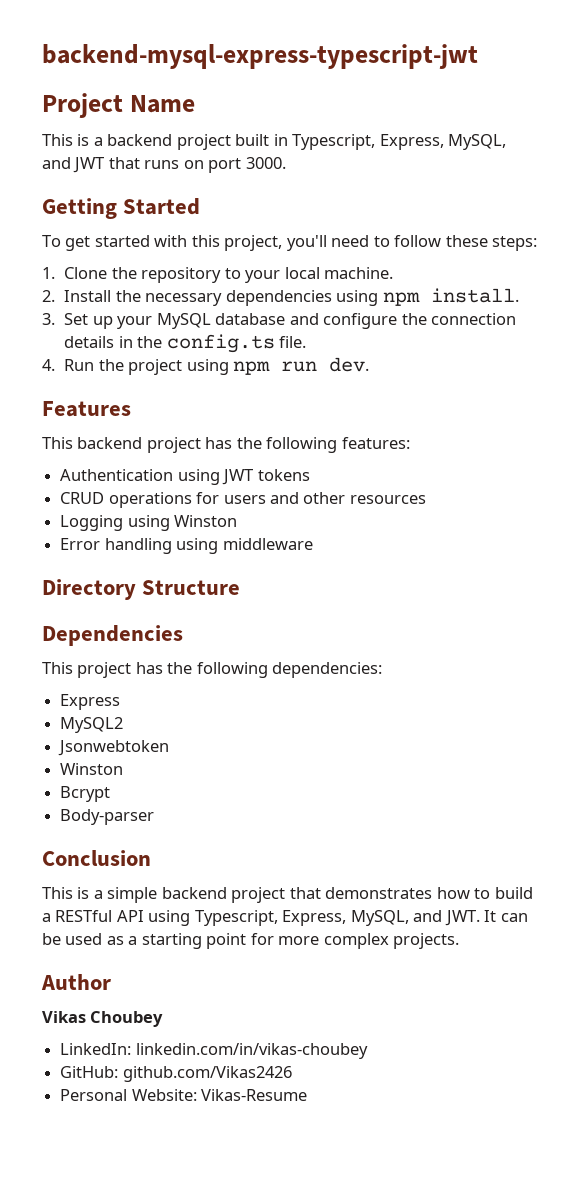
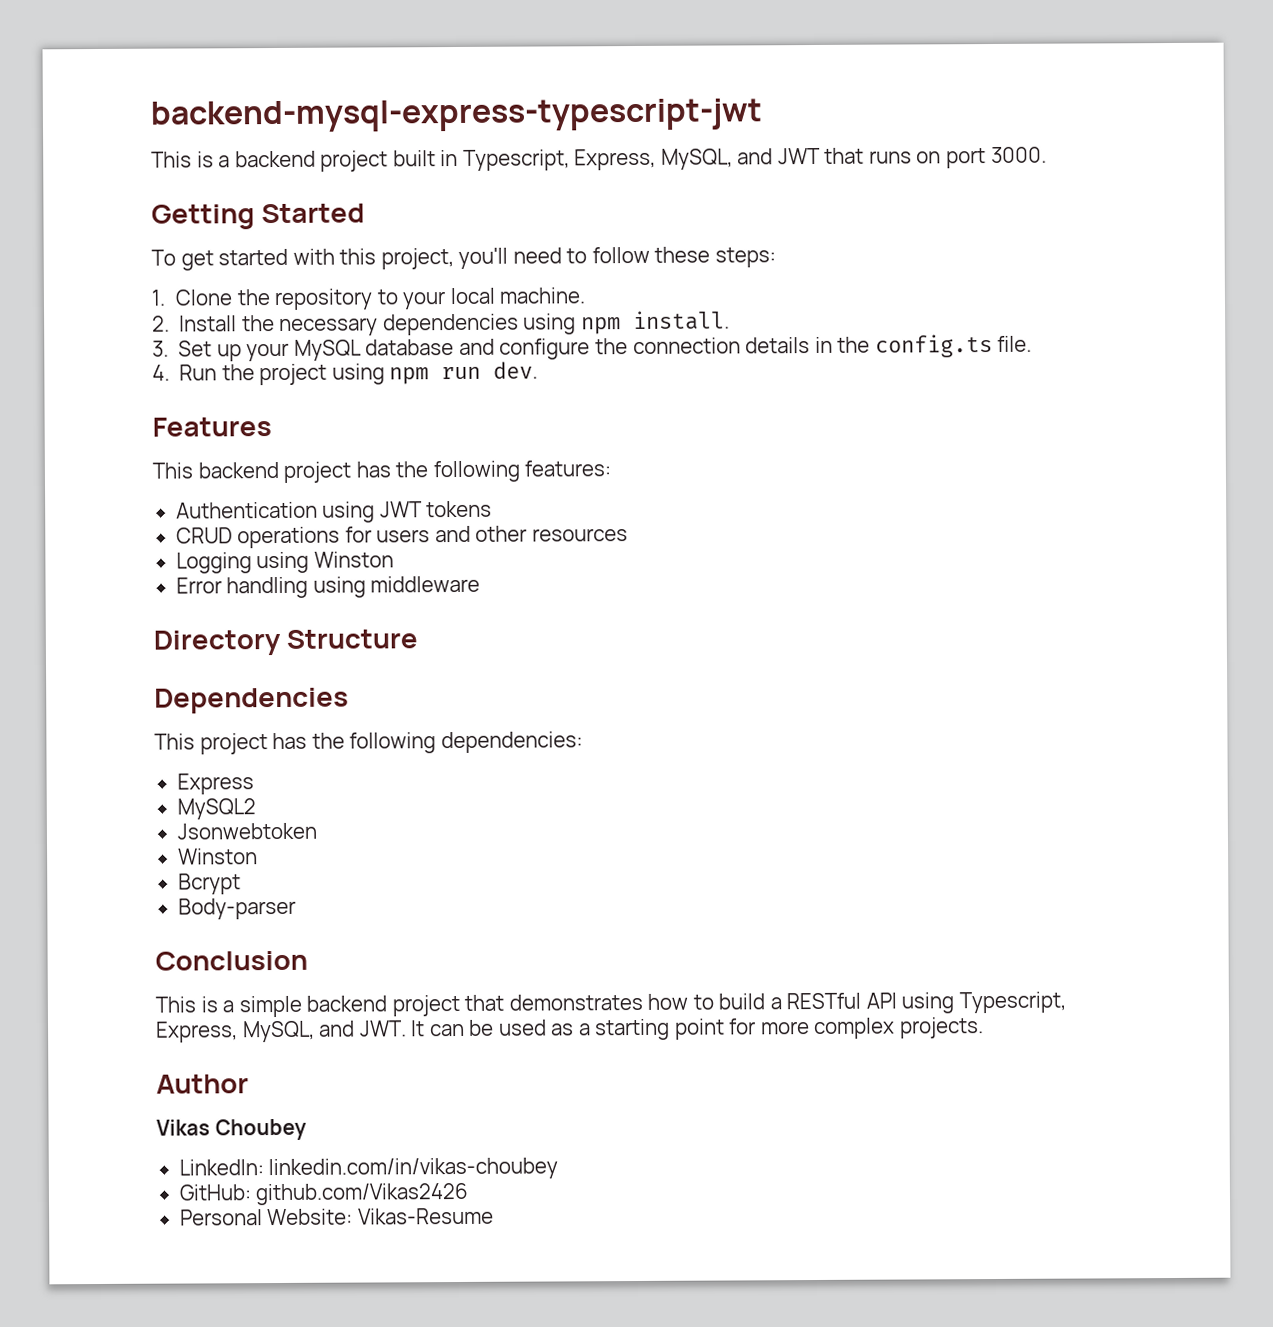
- Project Name

